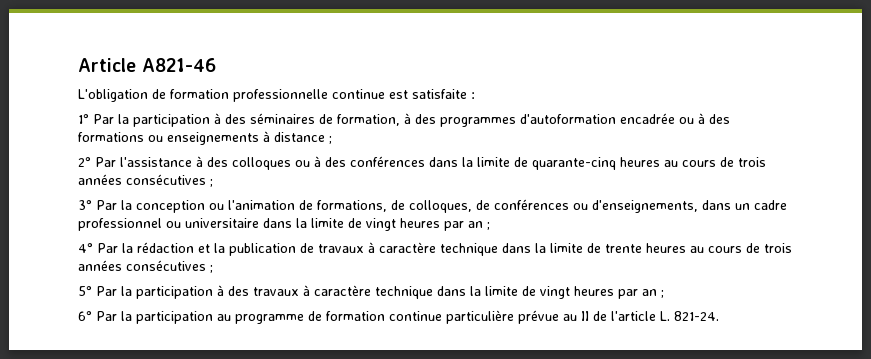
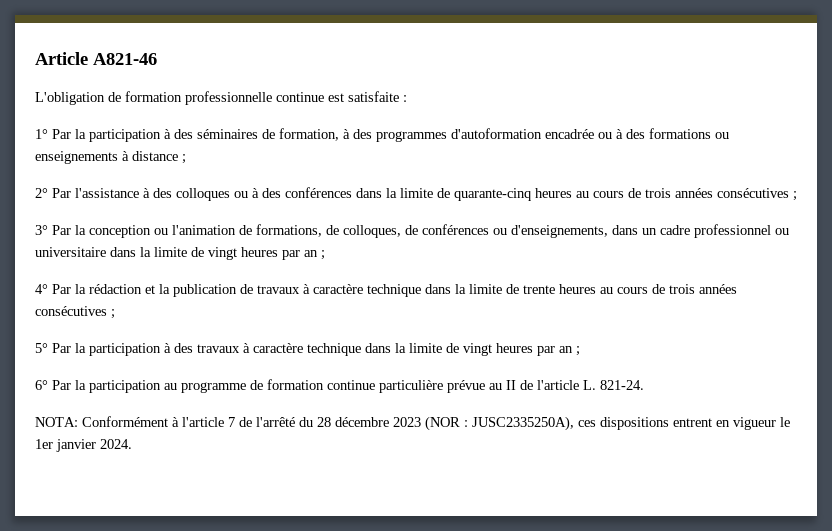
+ NOTA: Conformément à l'article 7 de l'arrêté du 28 décembre 2023 (NOR : JUSC2335250A), ces dispositions entrent en vigueur le 1er janvier 2024.

